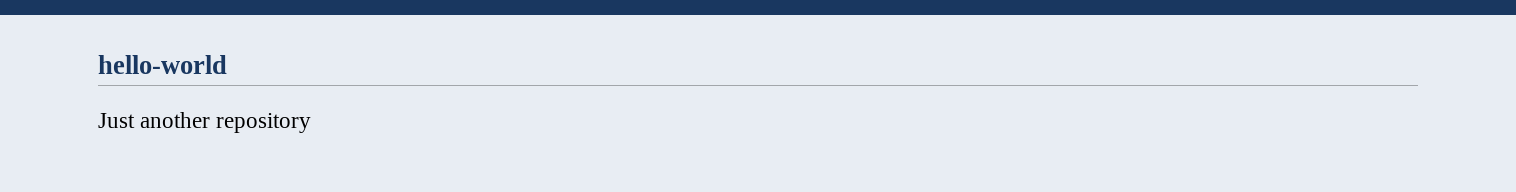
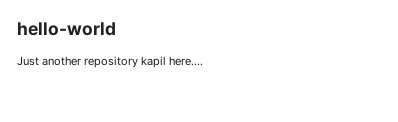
- Just another repository
+ Just another repository kapil here....

